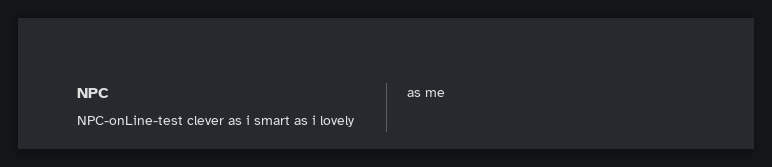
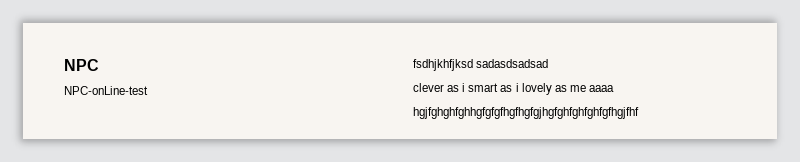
- NPC-onLine-test clever as i smart as i lovely as me
+ NPC-onLine-test
+ fsdhjkhfjksd sadasdsadsad
+ clever as i smart as i lovely as me aaaa
+ hgjfghghfghhgfgfgfhgfhgfgjhgfghfghfghfgfhgjfhf

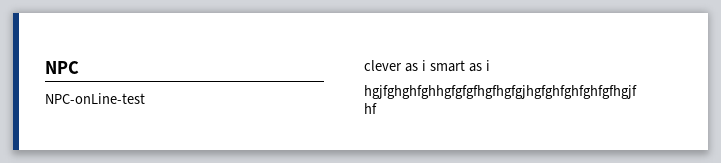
- fsdhjkhfjksd sadasdsadsad
- clever as i smart as i lovely as me aaaa
+ clever as i smart as i

